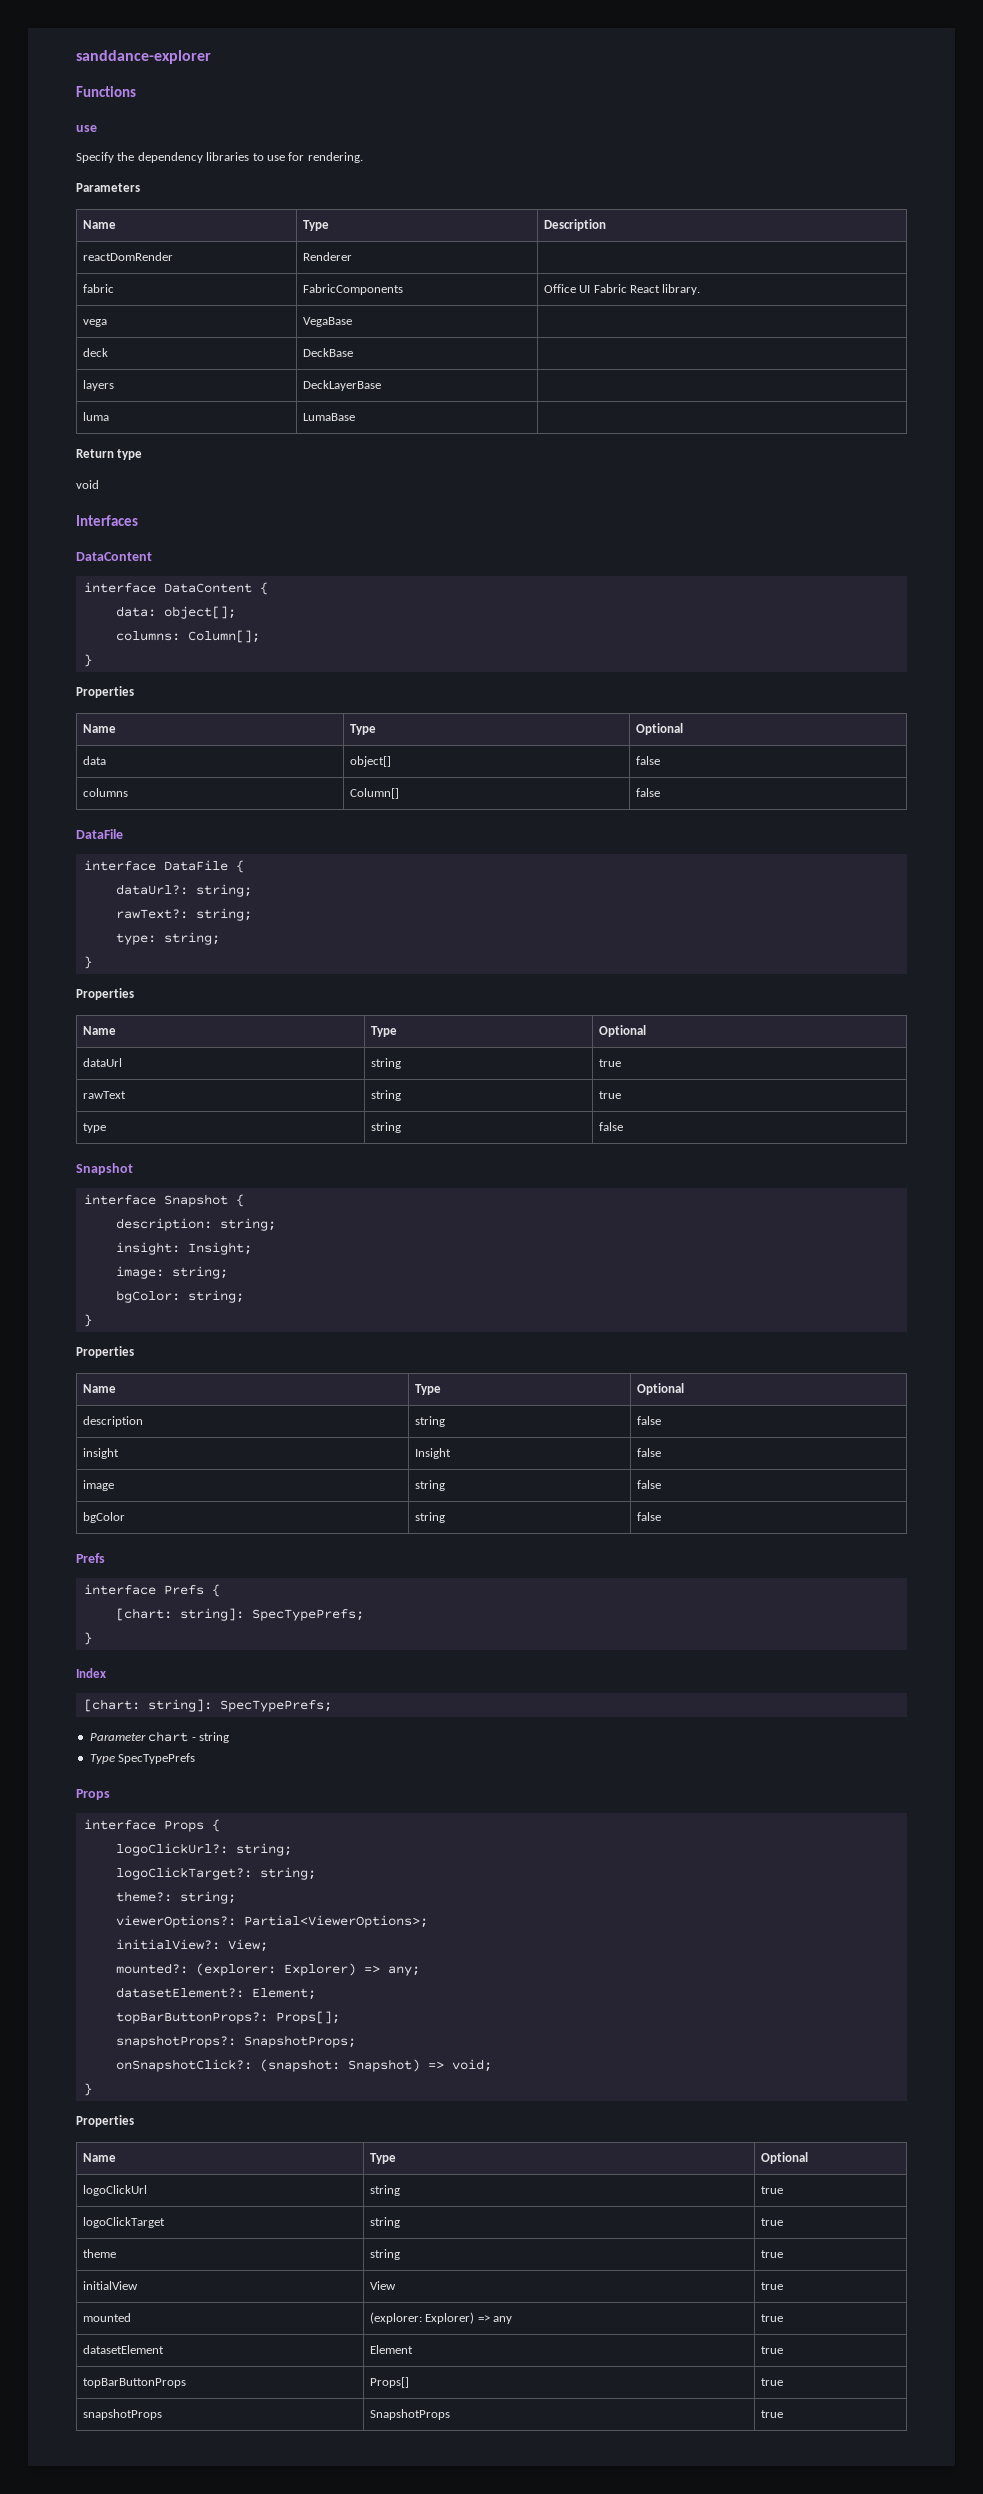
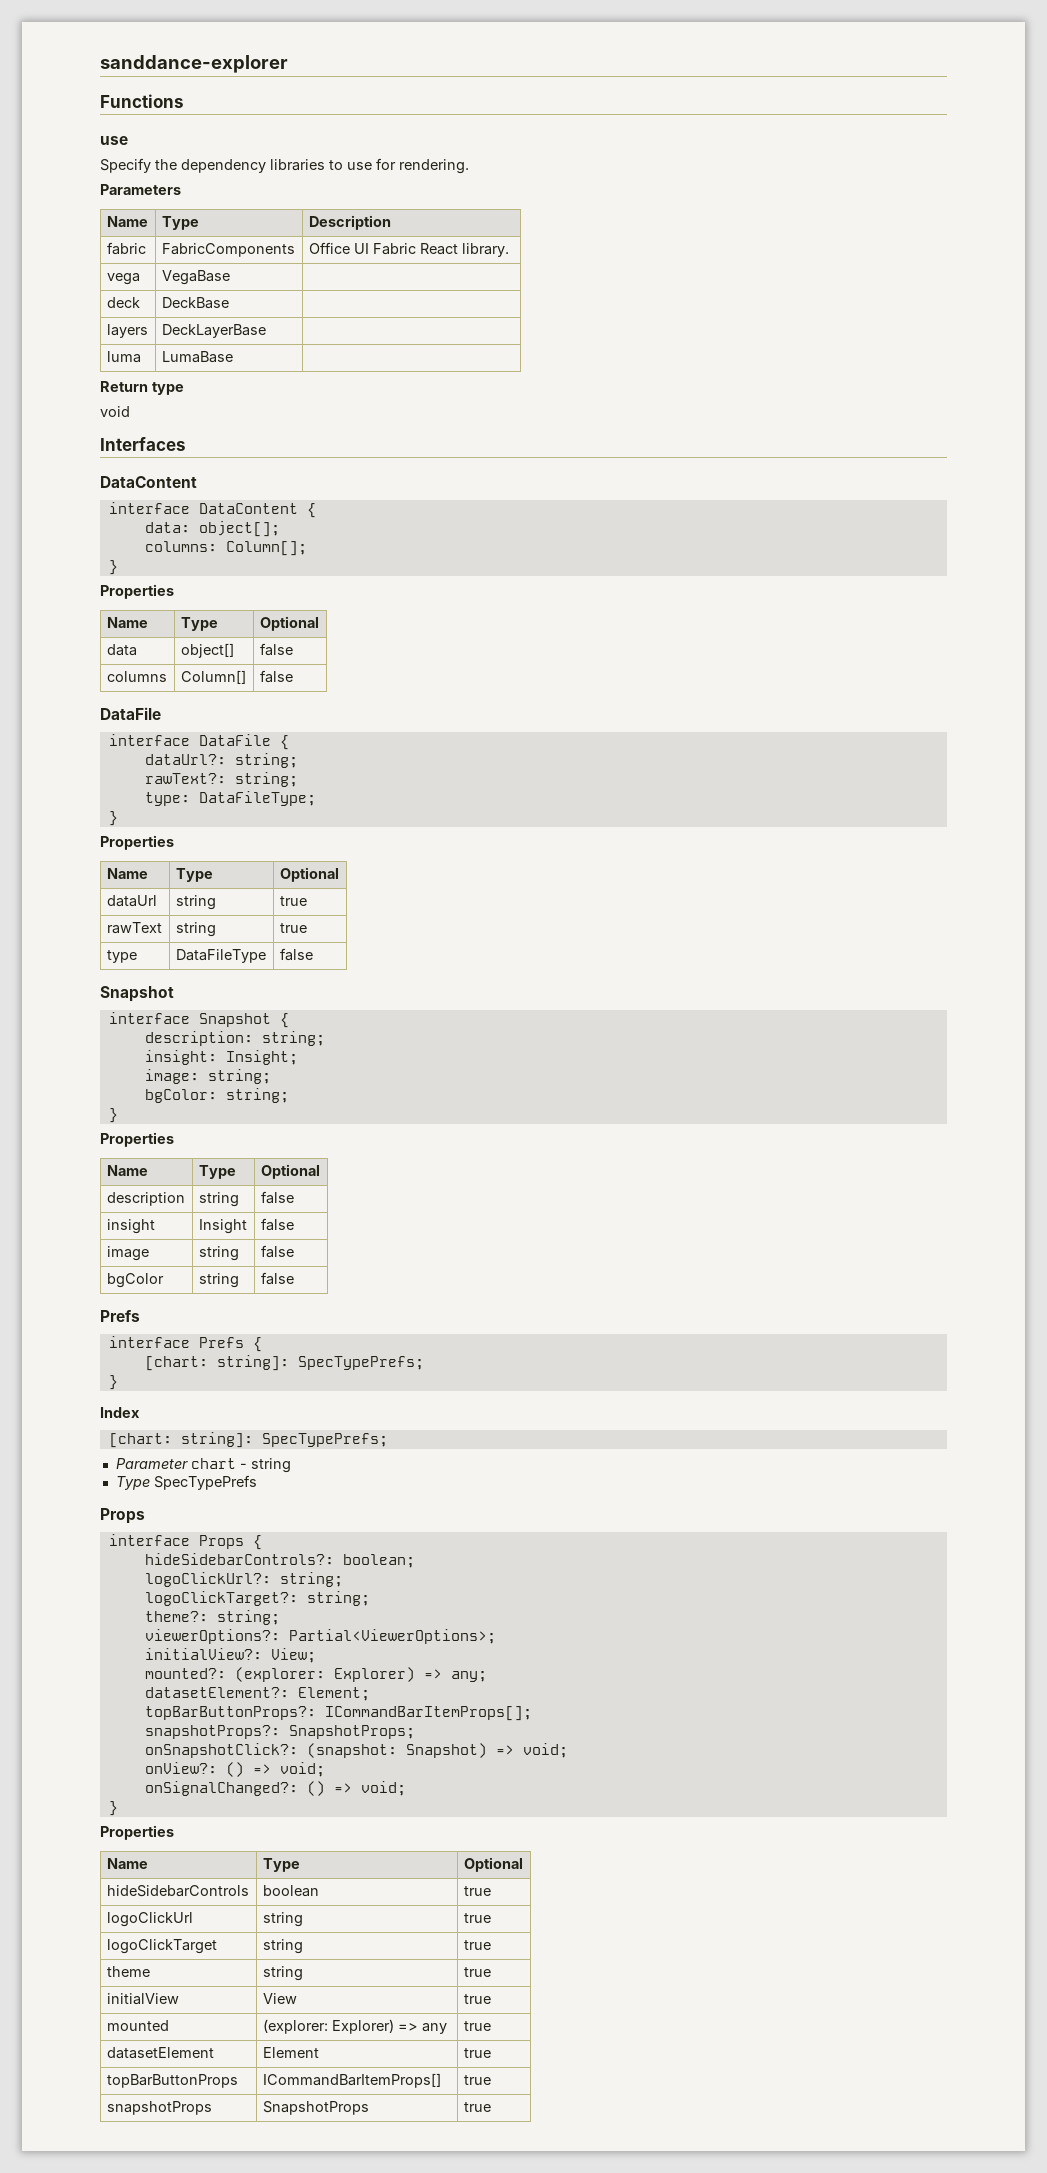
- reactDomRender | Renderer |
- type: string;
+ type: DataFileType;
- type | string | false
+ type | DataFileType | false
+ hideSidebarControls?: boolean;
- topBarButtonProps?: Props[];
+ topBarButtonProps?: ICommandBarItemProps[];
  onSnapshotClick?: (snapshot: Snapshot) => void;
+ onView?: () => void;
+ onSignalChanged?: () => void;
  }
  Properties
  Name | Type | Optional
+ hideSidebarControls | boolean | true
- topBarButtonProps | Props[] | true
+ topBarButtonProps | ICommandBarItemProps[] | true

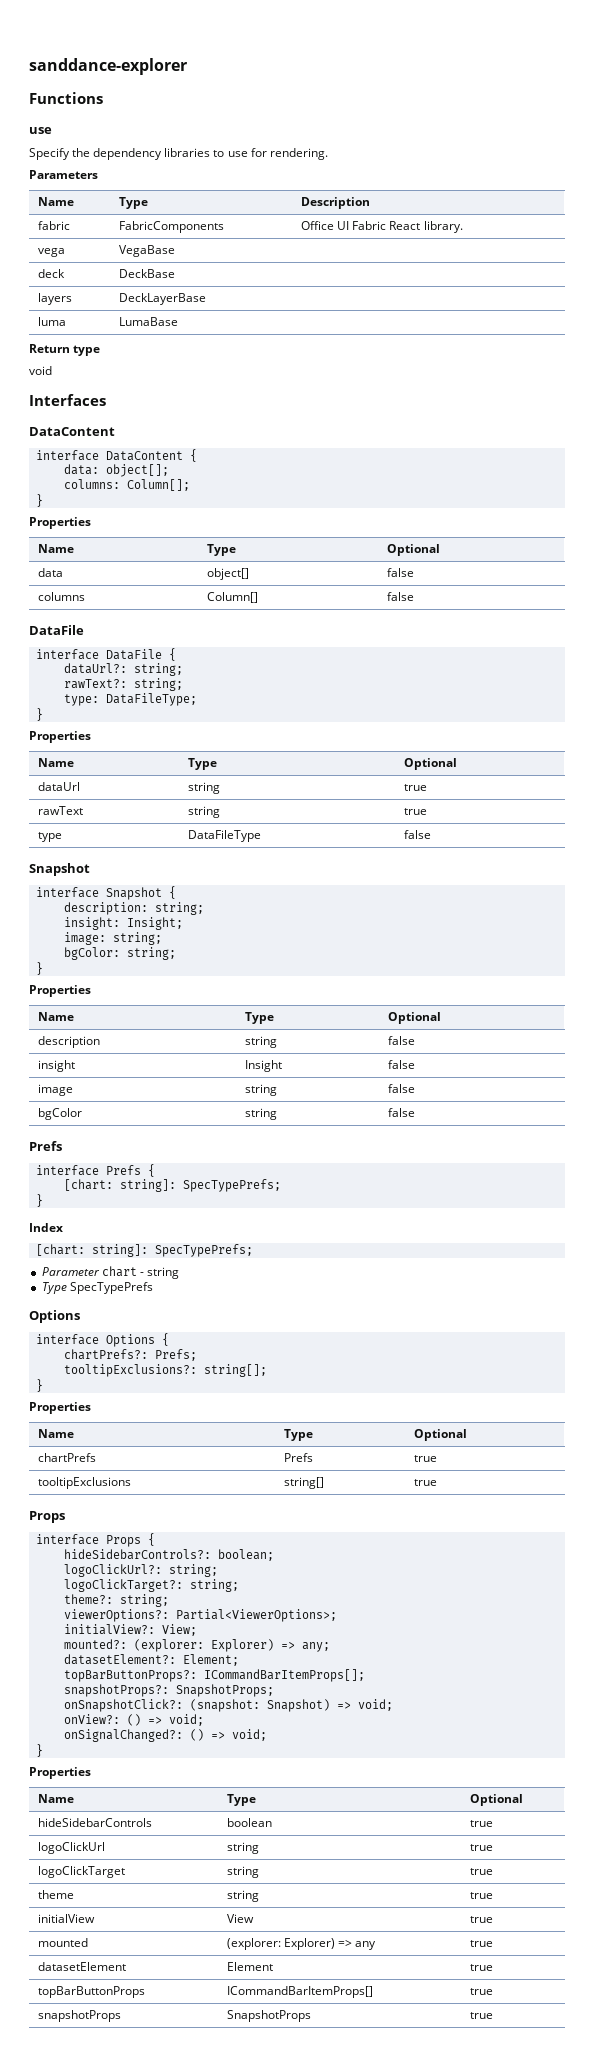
  Type SpecTypePrefs
+ Options
+ interface Options {
+ chartPrefs?: Prefs;
+ tooltipExclusions?: string[];
+ }
+ Properties
+ Name | Type | Optional
+ chartPrefs | Prefs | true
+ tooltipExclusions | string[] | true

